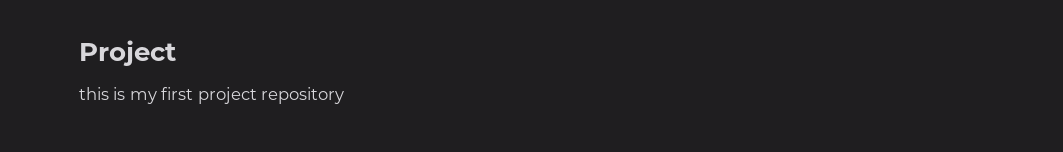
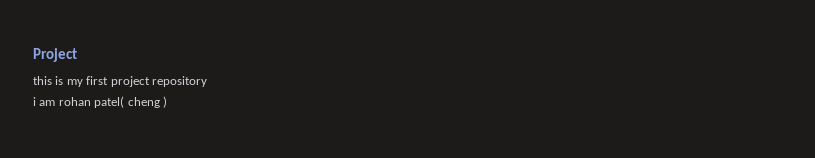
+ i am rohan patel( cheng )

